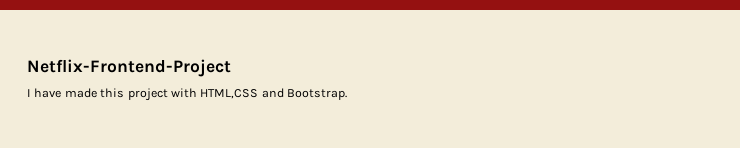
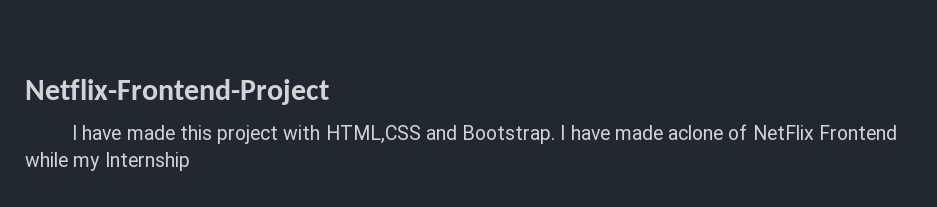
+ I have made aclone of NetFlix Frontend while my Internship

